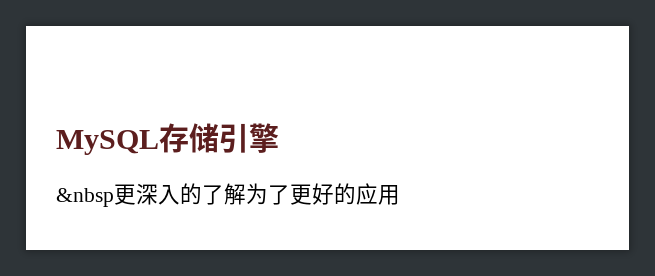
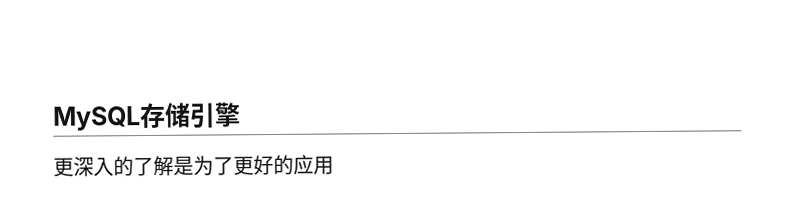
- &nbsp更深入的了解为了更好的应用
+ 更深入的了解是为了更好的应用

